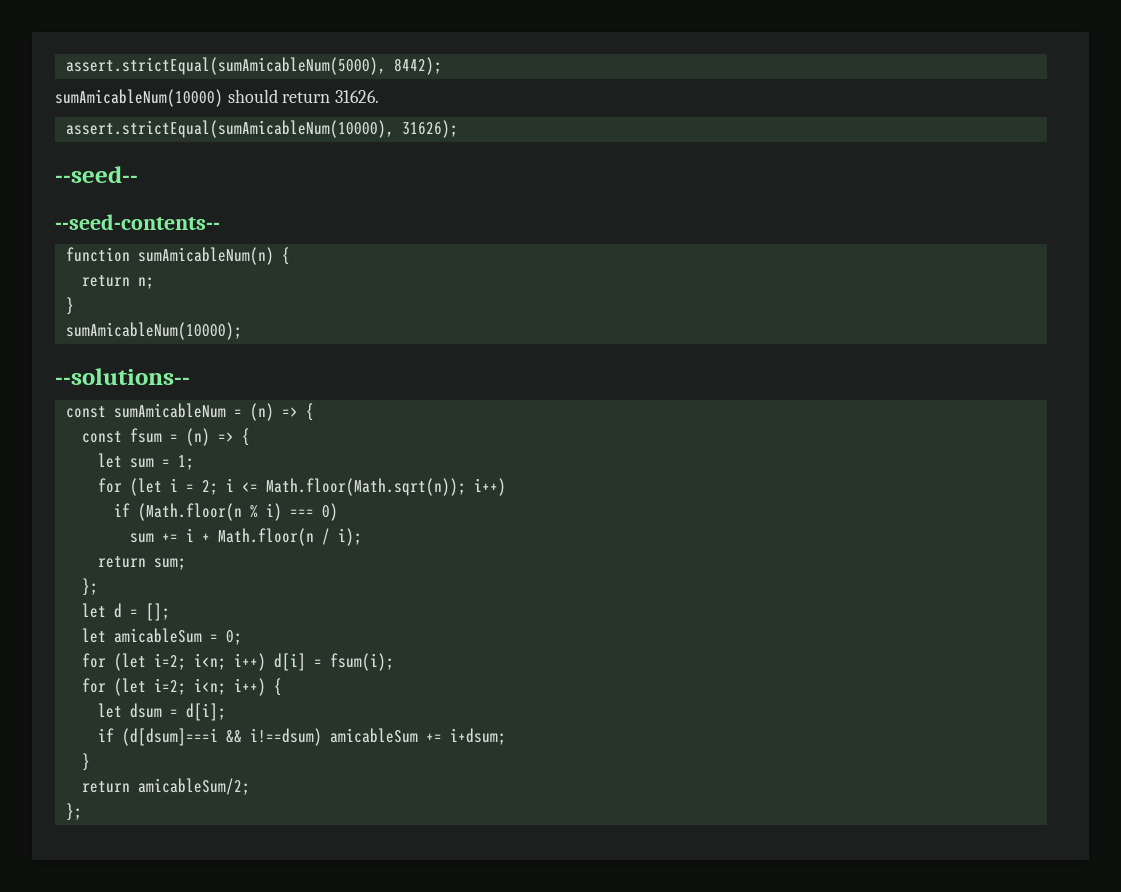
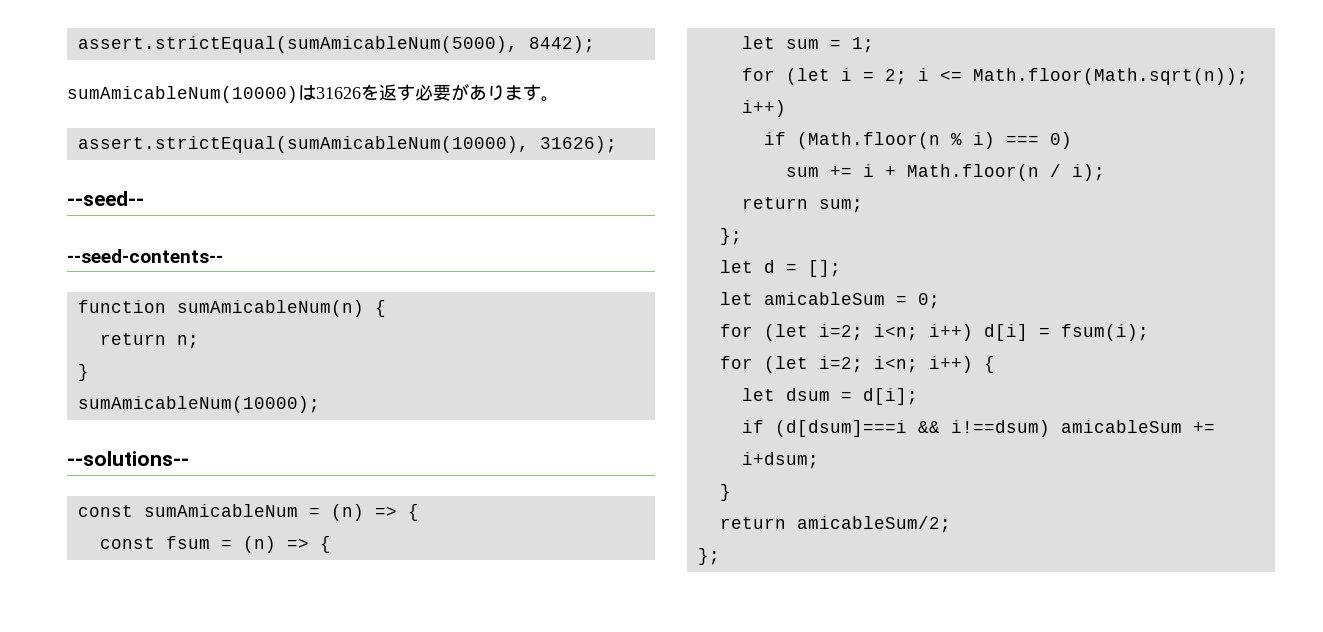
- sumAmicableNum(10000) should return 31626.
+ sumAmicableNum(10000)は31626を返す必要があります。

